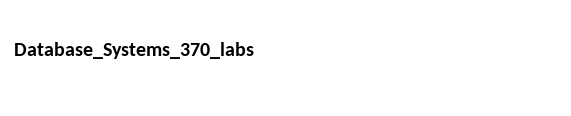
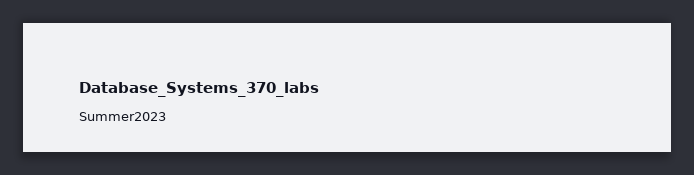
+ Summer2023

